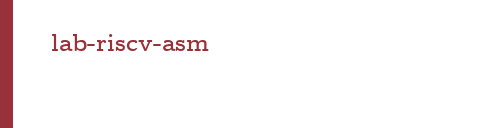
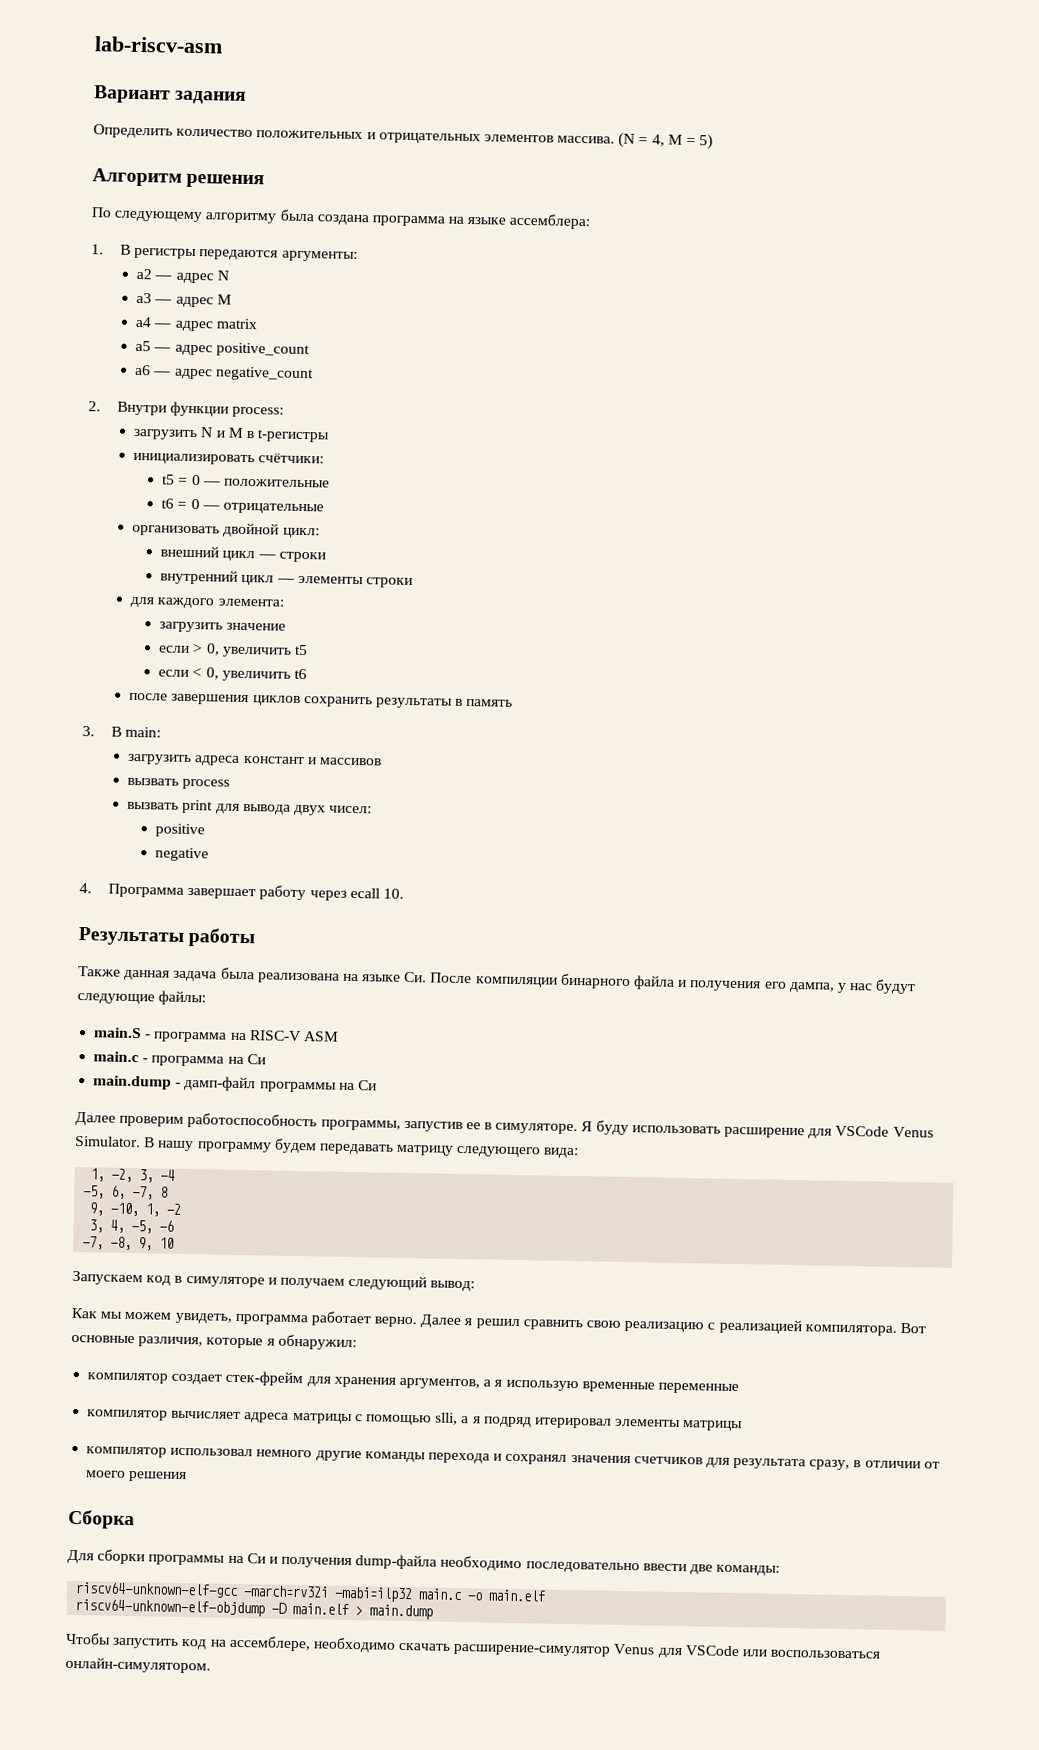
+ Вариант задания
+ Определить количество положительных и отрицательных элементов массива. (N = 4, M = 5)
+ Алгоритм решения
+ По следующему алгоритму была создана программа на языке ассемблера:
+ 1. В регистры передаются аргументы:
+ a2 — адрес N
+ a3 — адрес M
+ a4 — адрес matrix
+ a5 — адрес positive_count
+ a6 — адрес negative_count
+ 2. Внутри функции process:
+ загрузить N и M в t-регистры
+ инициализировать счётчики:
+ t5 = 0 — положительные
+ t6 = 0 — отрицательные
+ организовать двойной цикл:
+ внешний цикл — строки
+ внутренний цикл — элементы строки
+ для каждого элемента:
+ загрузить значение
+ если > 0, увеличить t5
+ если < 0, увеличить t6
+ после завершения циклов сохранить результаты в память
+ 3. В main:
+ загрузить адреса констант и массивов
+ вызвать process
+ вызвать print для вывода двух чисел:
+ positive
+ negative
+ 4. Программа завершает работу через ecall 10.
+ Результаты работы
+ Также данная задача была реализована на языке Си. После компиляции бинарного файла и получения его дампа, у нас будут следующие файлы:
+ main.S - программа на RISC-V ASM
+ main.c - программа на Си
+ main.dump - дамп-файл программы на Си
+ Далее проверим работоспособность программы, запустив ее в симуляторе. Я буду использовать расширение для VSCode Venus Simulator. В нашу программу будем передавать матрицу следующего вида:
+ 1, -2, 3, -4
+ -5, 6, -7, 8
+ 9, -10, 1, -2
+ 3, 4, -5, -6
+ -7, -8, 9, 10
+ Запускаем код в симуляторе и получаем следующий вывод:
+ Как мы можем увидеть, программа работает верно. Далее я решил сравнить свою реализацию с реализацией компилятора. Вот основные различия, которые я обнаружил:
+ компилятор создает стек-фрейм для хранения аргументов, а я использую временные переменные
+ компилятор вычисляет адреса матрицы с помощью slli, а я подряд итерировал элементы матрицы
+ компилятор использовал немного другие команды перехода и сохранял значения счетчиков для результата сразу, в отличии от моего решения
+ Сборка
+ Для сборки программы на Си и получения dump-файла необходимо последовательно ввести две команды:
+ riscv64-unknown-elf-gcc -march=rv32i -mabi=ilp32 main.c -o main.elf
+ riscv64-unknown-elf-objdump -D main.elf > main.dump
+ Чтобы запустить код на ассемблере, необходимо скачать расширение-симулятор Venus для VSCode или воспользоваться онлайн-симулятором.

